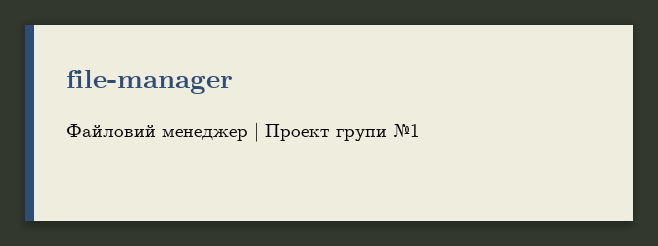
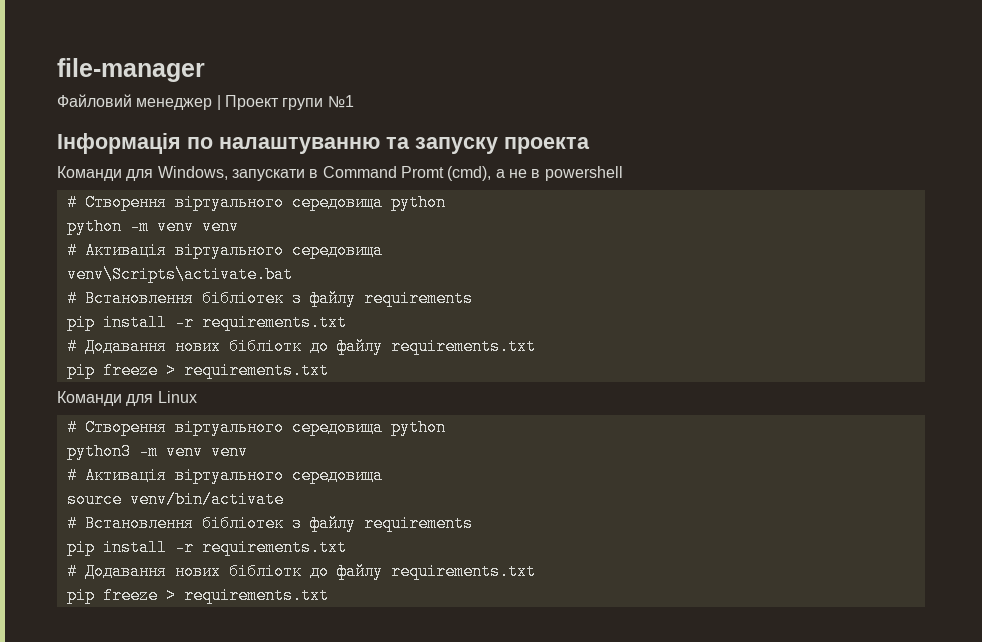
+ Інформація по налаштуванню та запуску проекта
+ Команди для Windows, запускати в Command Promt (cmd), а не в powershell
+ # Створення віртуального середовища python
+ python -m venv venv
+ # Активація віртуального середовища
+ venv\Scripts\activate.bat
+ # Встановлення бібліотек з файлу requirements
+ pip install -r requirements.txt
+ # Додавання нових бібліотк до файлу requirements.txt
+ pip freeze > requirements.txt
+ Команди для Linux
+ # Створення віртуального середовища python
+ python3 -m venv venv
+ # Активація віртуального середовища
+ source venv/bin/activate
+ # Встановлення бібліотек з файлу requirements
+ pip install -r requirements.txt
+ # Додавання нових бібліотк до файлу requirements.txt
+ pip freeze > requirements.txt

